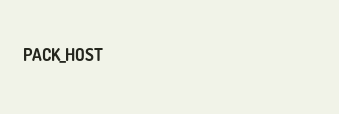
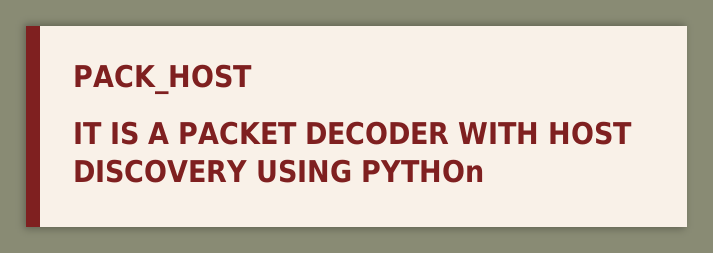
+ IT IS A PACKET DECODER WITH HOST DISCOVERY USING PYTHOn

